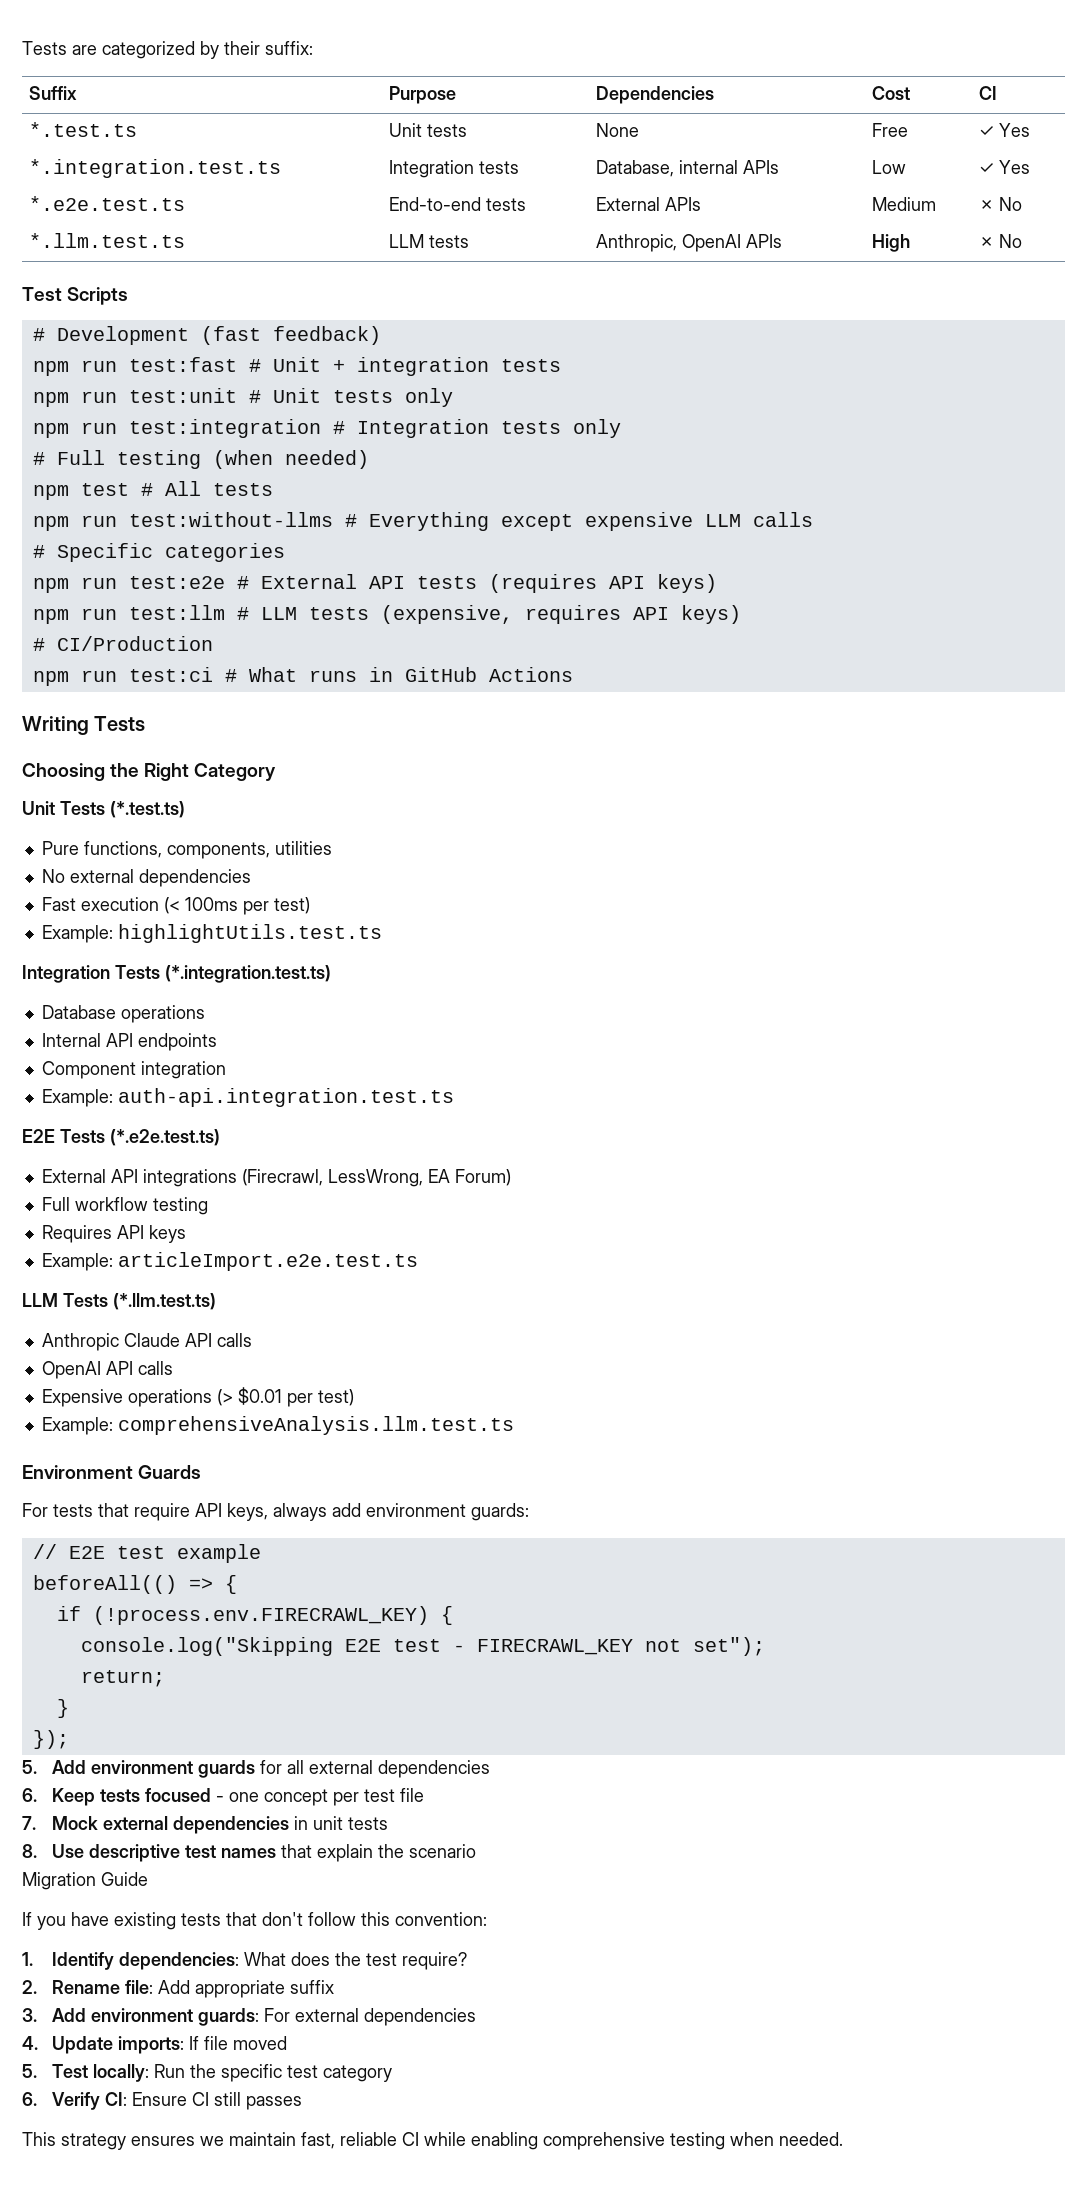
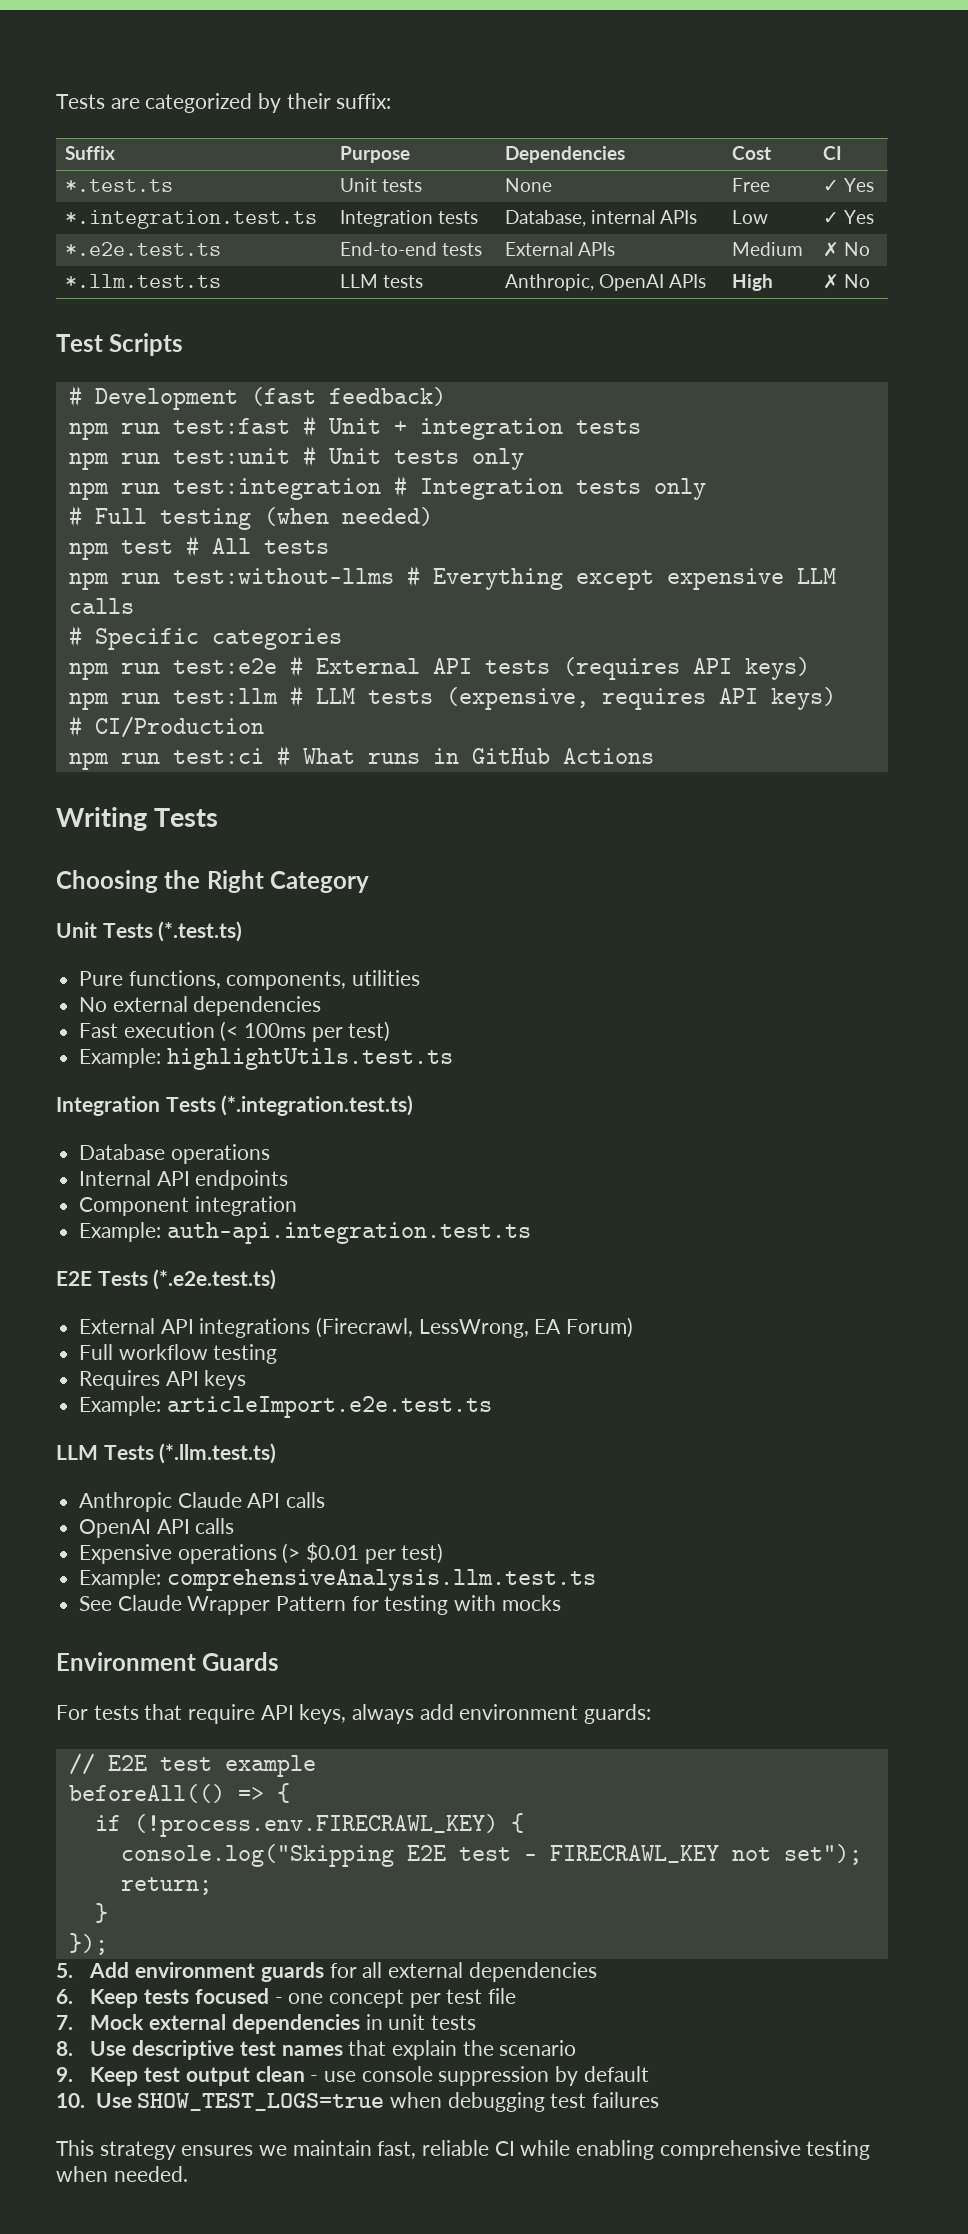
+ See Claude Wrapper Pattern for testing with mocks
- Migration Guide
- If you have existing tests that don't follow this convention:
- 1. Identify dependencies: What does the test require?
- 2. Rename file: Add appropriate suffix
- 3. Add environment guards: For external dependencies
- 4. Update imports: If file moved
- 5. Test locally: Run the specific test category
- 6. Verify CI: Ensure CI still passes
+ 9. Keep test output clean - use console suppression by default
+ 10. Use SHOW_TEST_LOGS=true when debugging test failures

